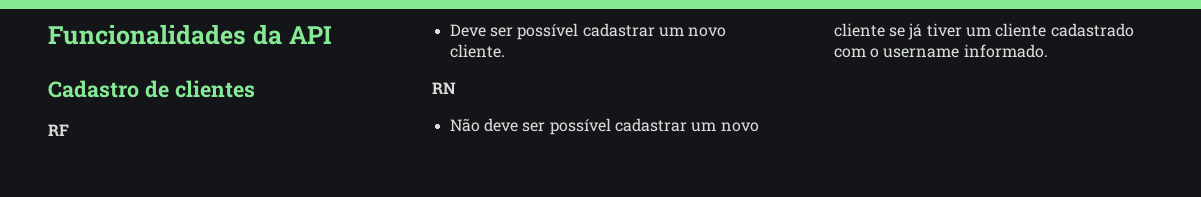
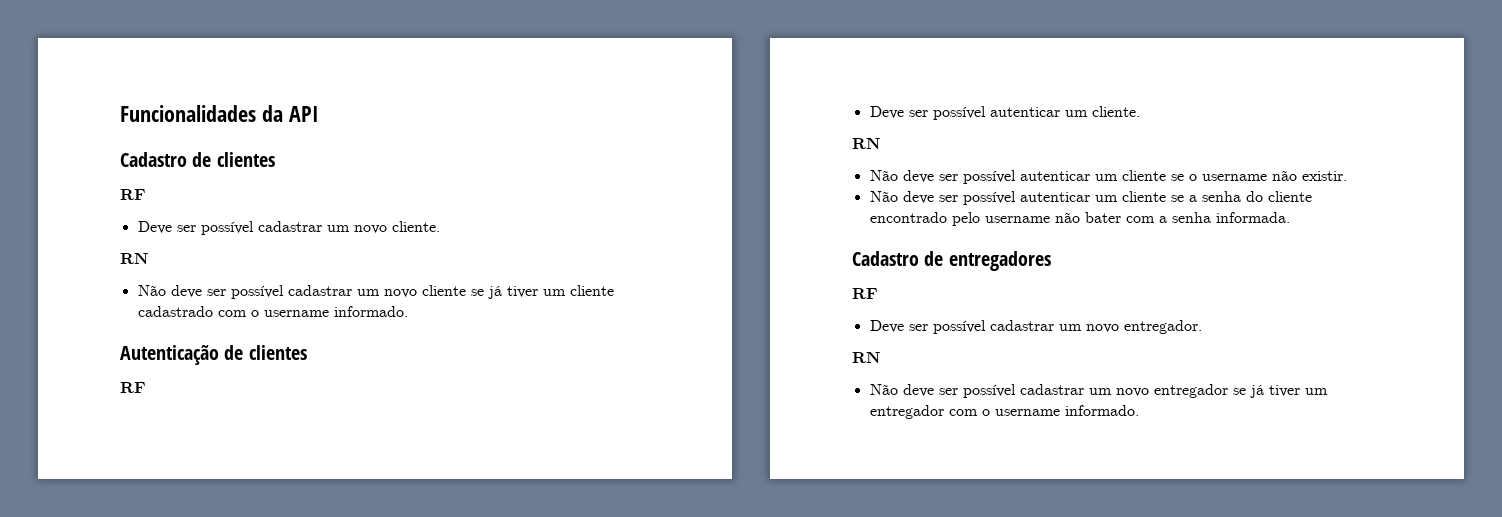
+ Autenticação de clientes
+ RF
+ Deve ser possível autenticar um cliente.
+ RN
+ Não deve ser possível autenticar um cliente se o username não existir.
+ Não deve ser possível autenticar um cliente se a senha do cliente encontrado pelo username não bater com a senha informada.
+ Cadastro de entregadores
+ RF
+ Deve ser possível cadastrar um novo entregador.
+ RN
+ Não deve ser possível cadastrar um novo entregador se já tiver um entregador com o username informado.

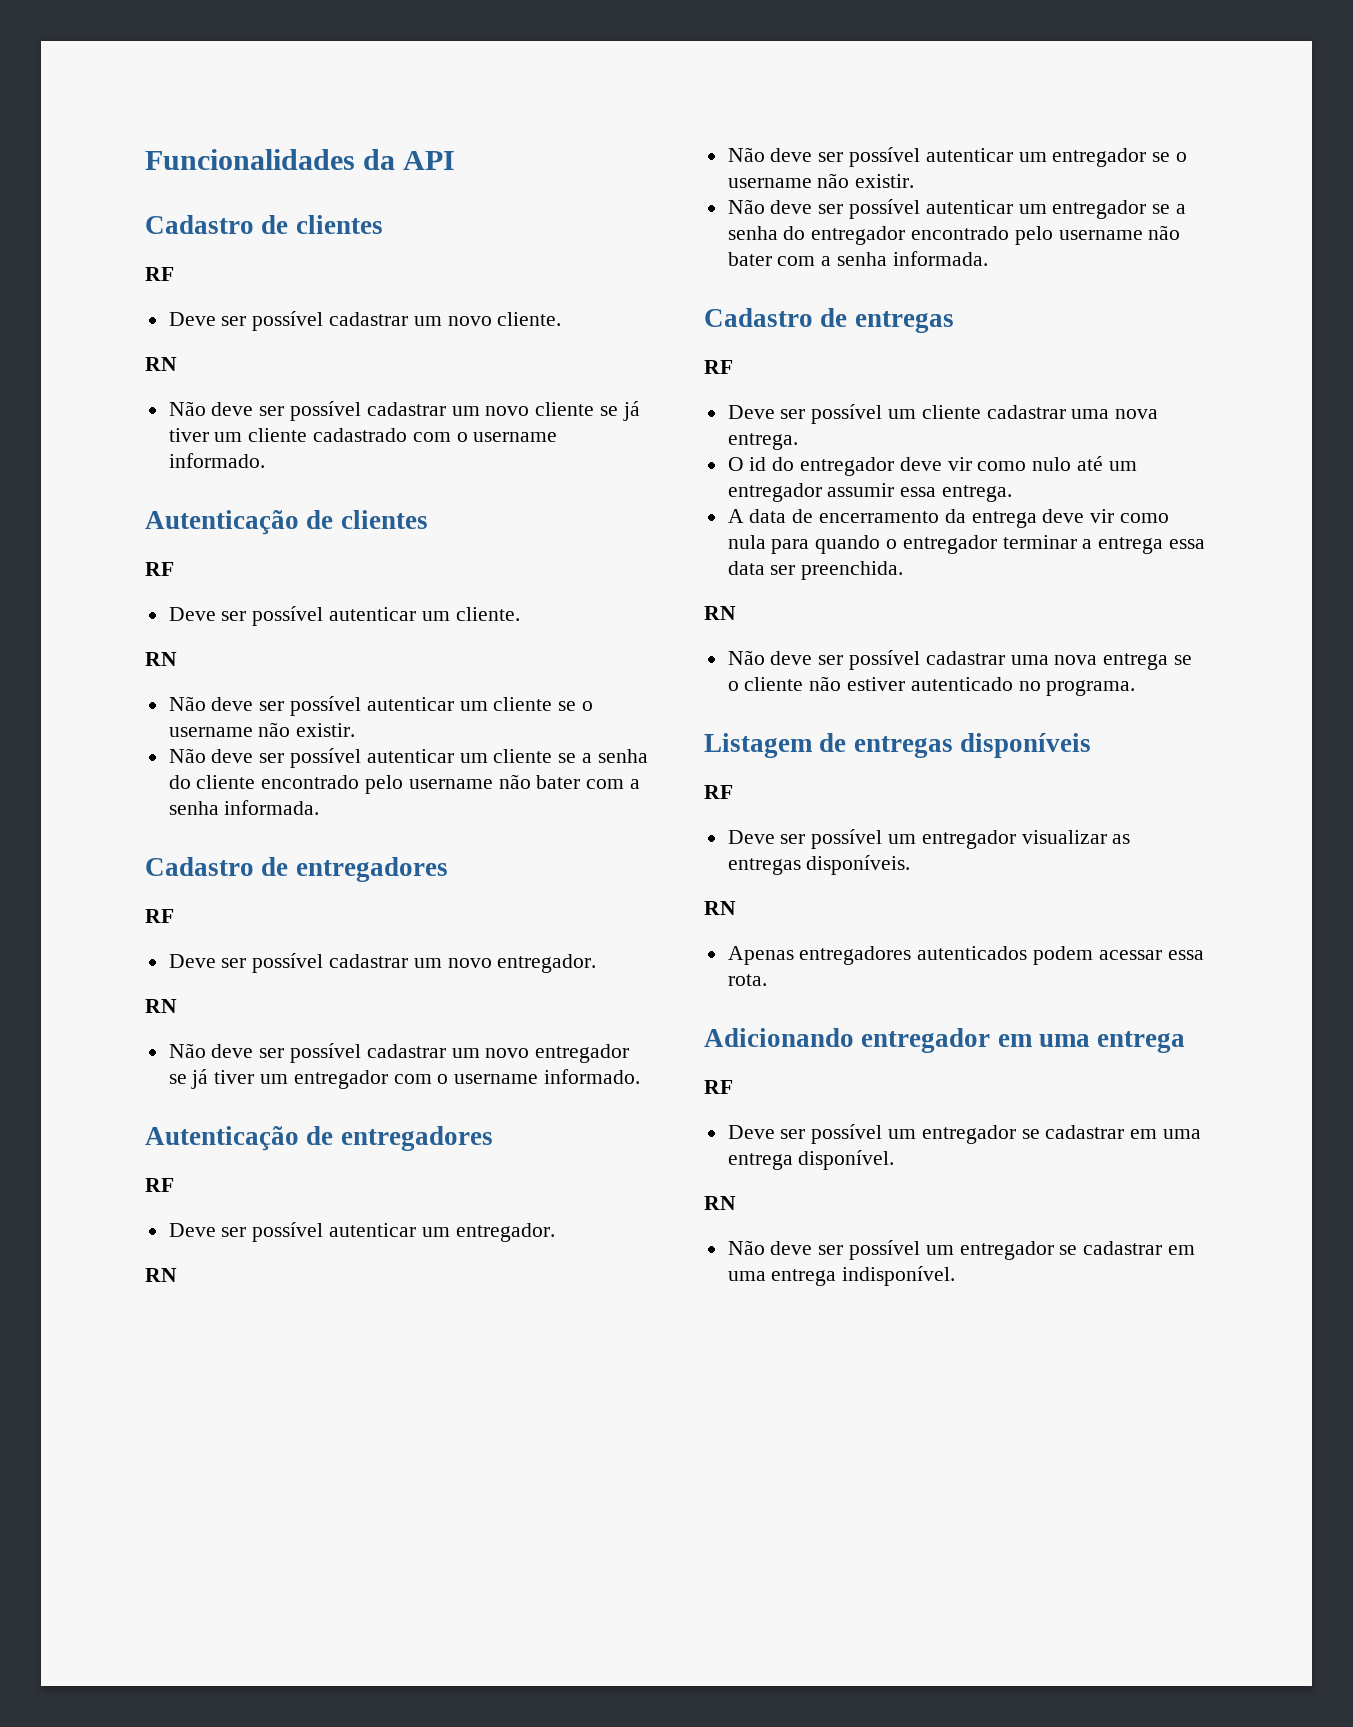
+ Autenticação de entregadores
+ RF
+ Deve ser possível autenticar um entregador.
+ RN
+ Não deve ser possível autenticar um entregador se o username não existir.
+ Não deve ser possível autenticar um entregador se a senha do entregador encontrado pelo username não bater com a senha informada.
+ Cadastro de entregas
+ RF
+ Deve ser possível um cliente cadastrar uma nova entrega.
+ O id do entregador deve vir como nulo até um entregador assumir essa entrega.
+ A data de encerramento da entrega deve vir como nula para quando o entregador terminar a entrega essa data ser preenchida.
+ RN
+ Não deve ser possível cadastrar uma nova entrega se o cliente não estiver autenticado no programa.
+ Listagem de entregas disponíveis
+ RF
+ Deve ser possível um entregador visualizar as entregas disponíveis.
+ RN
+ Apenas entregadores autenticados podem acessar essa rota.
+ Adicionando entregador em uma entrega
+ RF
+ Deve ser possível um entregador se cadastrar em uma entrega disponível.
+ RN
+ Não deve ser possível um entregador se cadastrar em uma entrega indisponível.

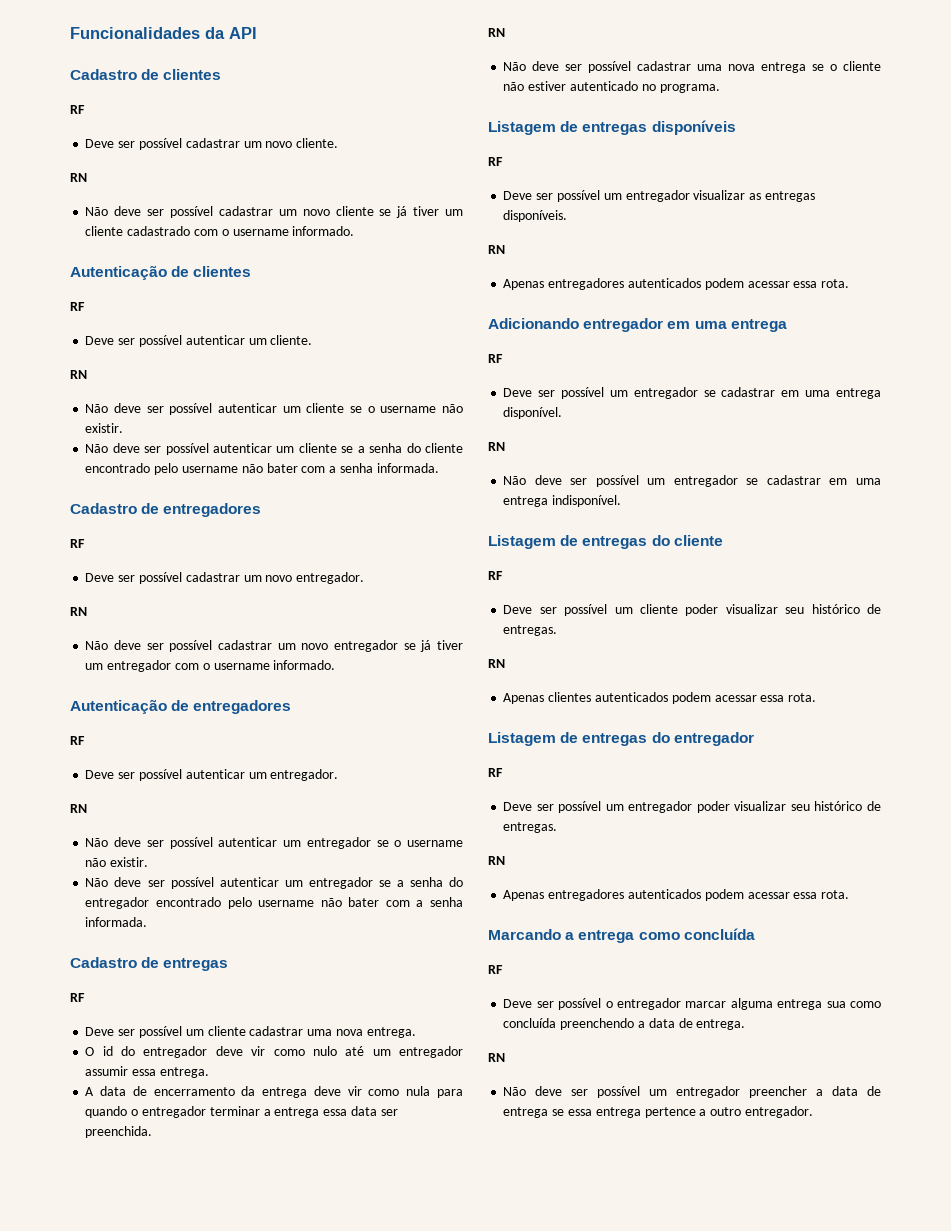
+ Listagem de entregas do cliente
+ RF
+ Deve ser possível um cliente poder visualizar seu histórico de entregas.
+ RN
+ Apenas clientes autenticados podem acessar essa rota.
+ Listagem de entregas do entregador
+ RF
+ Deve ser possível um entregador poder visualizar seu histórico de entregas.
+ RN
+ Apenas entregadores autenticados podem acessar essa rota.
+ Marcando a entrega como concluída
+ RF
+ Deve ser possível o entregador marcar alguma entrega sua como concluída preenchendo a data de entrega.
+ RN
+ Não deve ser possível um entregador preencher a data de entrega se essa entrega pertence a outro entregador.

